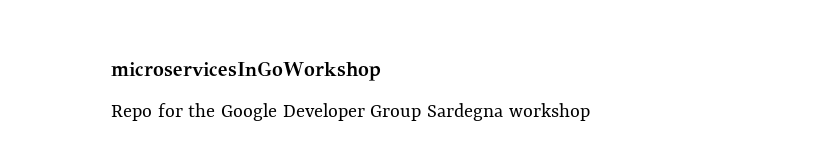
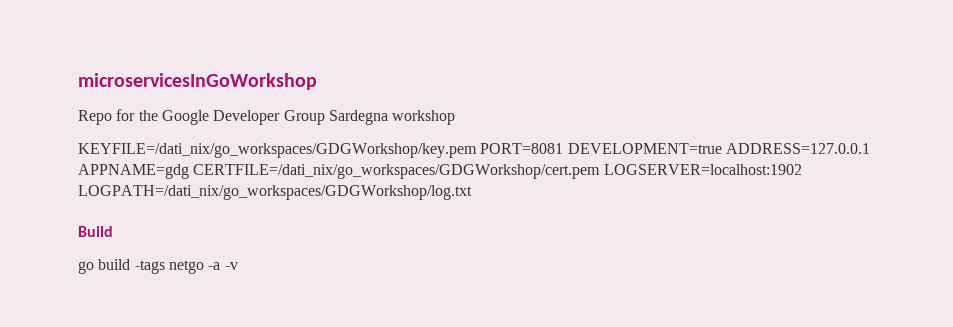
+ KEYFILE=/dati_nix/go_workspaces/GDGWorkshop/key.pem PORT=8081 DEVELOPMENT=true ADDRESS=127.0.0.1 APPNAME=gdg CERTFILE=/dati_nix/go_workspaces/GDGWorkshop/cert.pem LOGSERVER=localhost:1902 LOGPATH=/dati_nix/go_workspaces/GDGWorkshop/log.txt
+ Build
+ go build -tags netgo -a -v

